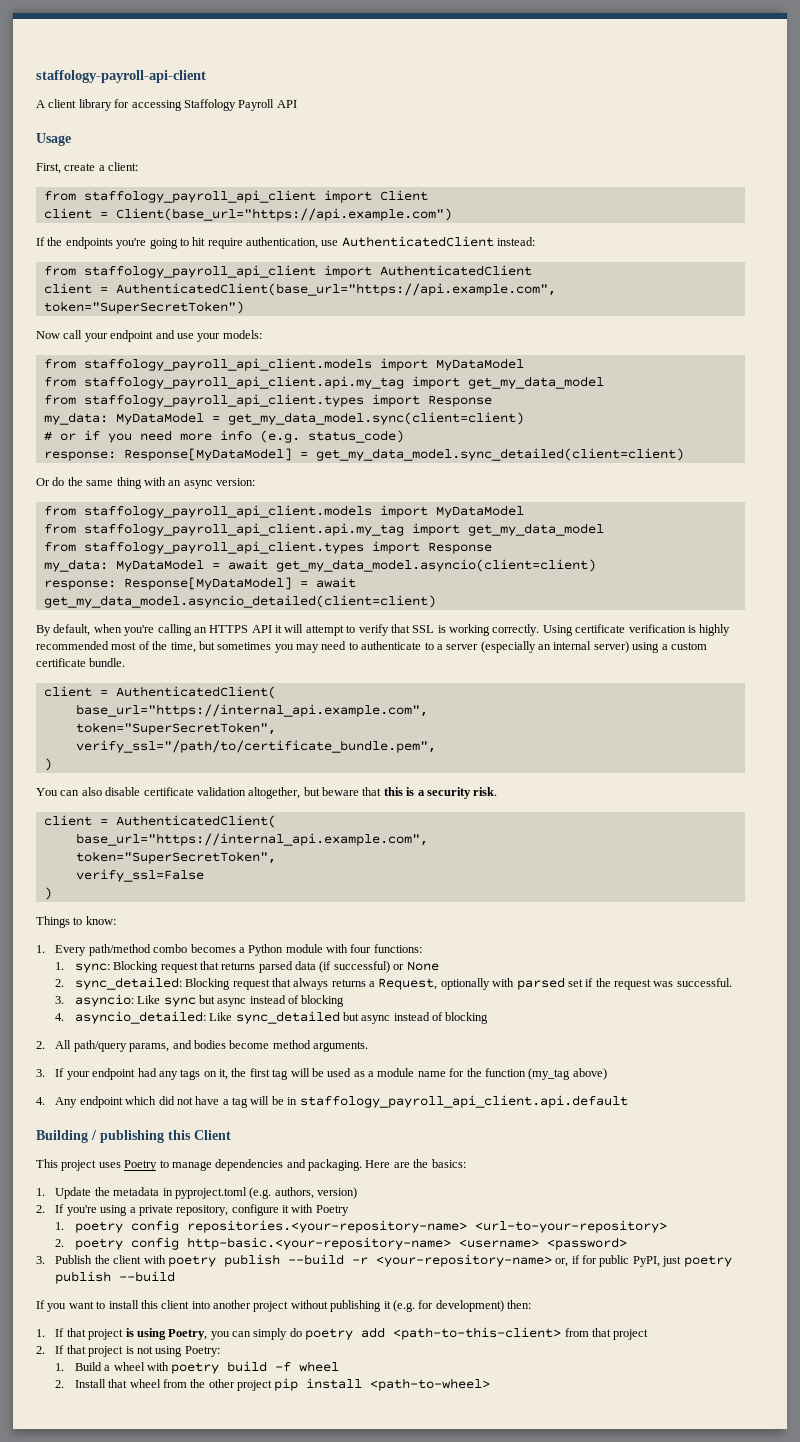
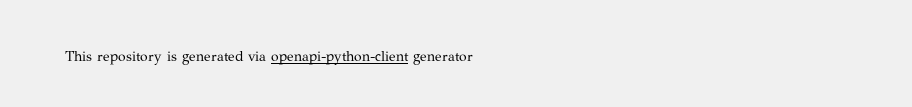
- staffology-payroll-api-client
- A client library for accessing Staffology Payroll API
- Usage
- First, create a client:
- from staffology_payroll_api_client import Client
- client = Client(base_url="https://api.example.com")
- If the endpoints you're going to hit require authentication, use AuthenticatedClient instead:
- from staffology_payroll_api_client import AuthenticatedClient
- client = AuthenticatedClient(base_url="https://api.example.com", token="SuperSecretToken")
- Now call your endpoint and use your models:
- from staffology_payroll_api_client.models import MyDataModel
- from staffology_payroll_api_client.api.my_tag import get_my_data_model
- from staffology_payroll_api_client.types import Response
- my_data: MyDataModel = get_my_data_model.sync(client=client)
- # or if you need more info (e.g. status_code)
- response: Response[MyDataModel] = get_my_data_model.sync_detailed(client=client)
- Or do the same thing with an async version:
- from staffology_payroll_api_client.models import MyDataModel
- from staffology_payroll_api_client.api.my_tag import get_my_data_model
- from staffology_payroll_api_client.types import Response
- my_data: MyDataModel = await get_my_data_model.asyncio(client=client)
- response: Response[MyDataModel] = await get_my_data_model.asyncio_detailed(client=client)
- By default, when you're calling an HTTPS API it will attempt to verify that SSL is working correctly. Using certificate verification is highly recommended most of the time, but sometimes you may need to authenticate to a server (especially an internal server) using a custom certificate bundle.
- client = AuthenticatedClient(
- base_url="https://internal_api.example.com",
- token="SuperSecretToken",
- verify_ssl="/path/to/certificate_bundle.pem",
- )
- You can also disable certificate validation altogether, but beware that this is a security risk.
- client = AuthenticatedClient(
- base_url="https://internal_api.example.com",
- token="SuperSecretToken",
- verify_ssl=False
- )
- Things to know:
- 1. Every path/method combo becomes a Python module with four functions:
- 1. sync: Blocking request that returns parsed data (if successful) or None
- 2. sync_detailed: Blocking request that always returns a Request, optionally with parsed set if the request was successful.
- 3. asyncio: Like sync but async instead of blocking
- 4. asyncio_detailed: Like sync_detailed but async instead of blocking
- 2. All path/query params, and bodies become method arguments.
- 3. If your endpoint had any tags on it, the first tag will be used as a module name for the function (my_tag above)
- 4. Any endpoint which did not have a tag will be in staffology_payroll_api_client.api.default
- Building / publishing this Client
- This project uses Poetry to manage dependencies and packaging. Here are the basics:
- 1. Update the metadata in pyproject.toml (e.g. authors, version)
- 2. If you're using a private repository, configure it with Poetry
- 1. poetry config repositories.<your-repository-name> <url-to-your-repository>
- 2. poetry config http-basic.<your-repository-name> <username> <password>
- 3. Publish the client with poetry publish --build -r <your-repository-name> or, if for public PyPI, just poetry publish --build
- If you want to install this client into another project without publishing it (e.g. for development) then:
- 1. If that project is using Poetry, you can simply do poetry add <path-to-this-client> from that project
- 2. If that project is not using Poetry:
- 1. Build a wheel with poetry build -f wheel
- 2. Install that wheel from the other project pip install <path-to-wheel>
+ This repository is generated via openapi-python-client generator

